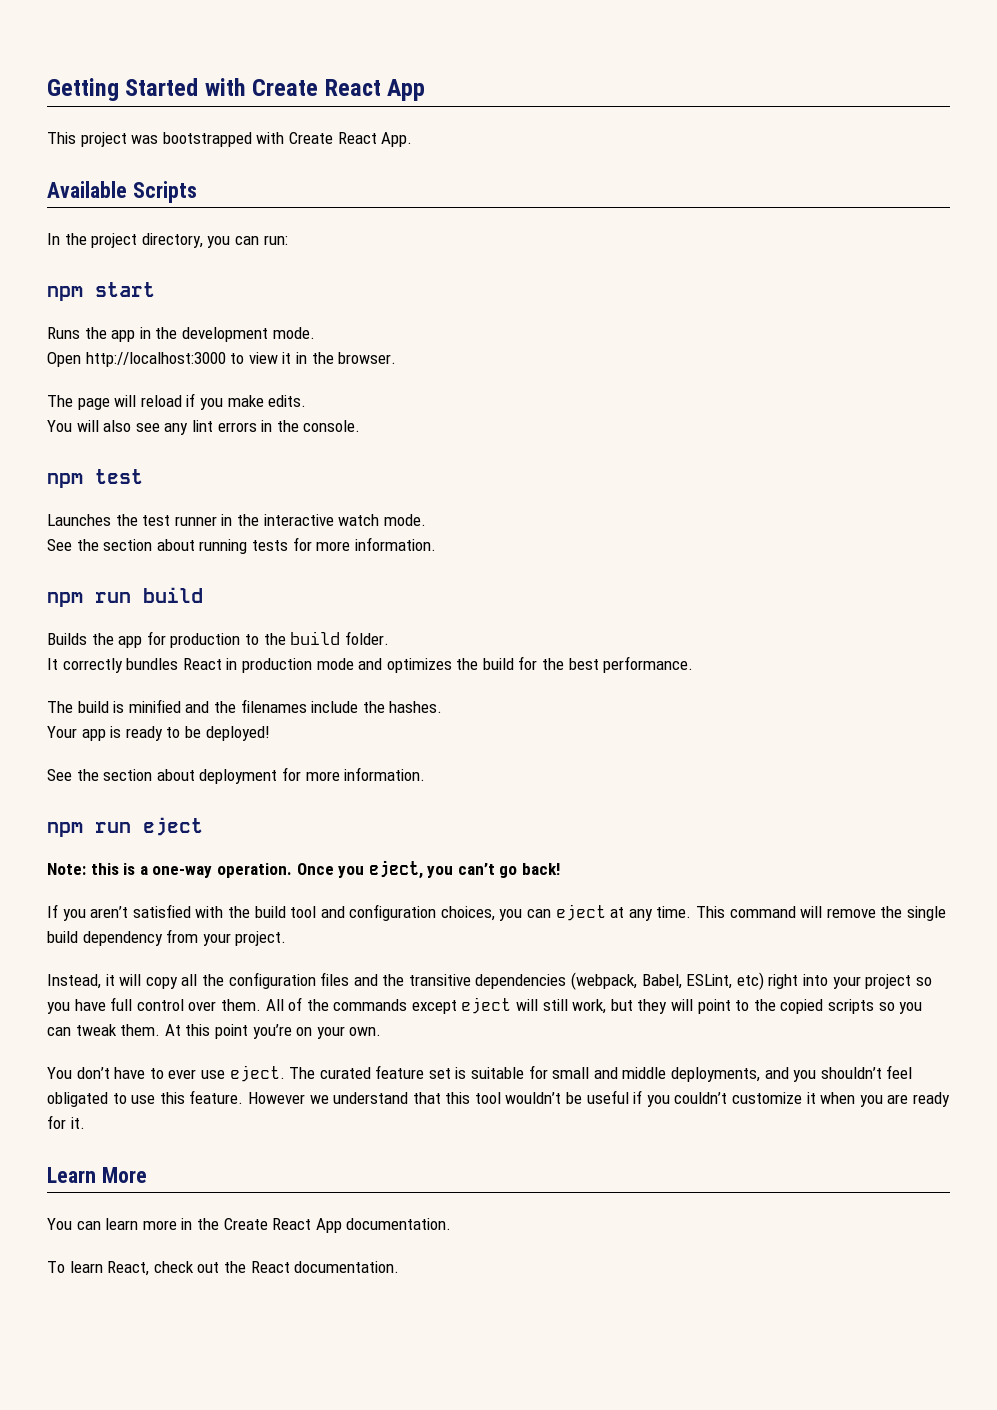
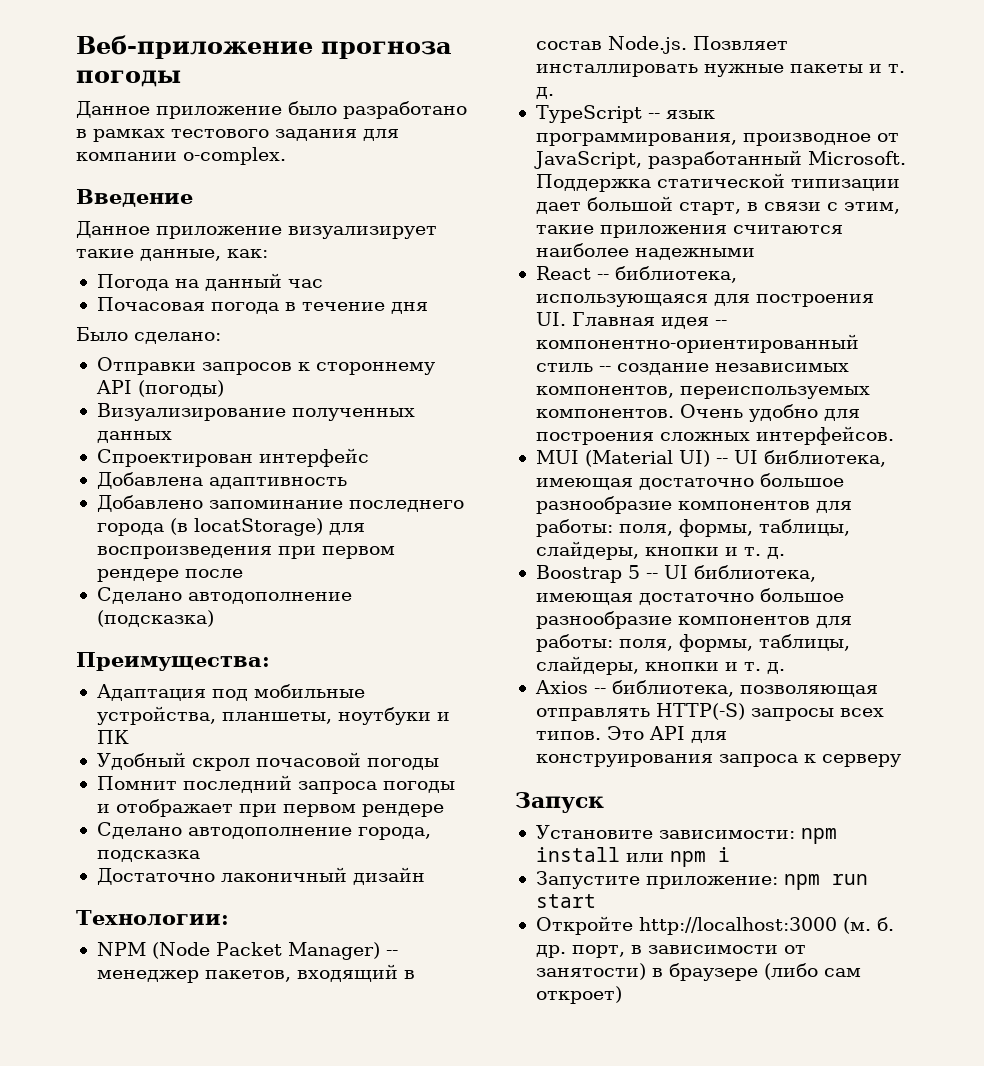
- Getting Started with Create React App
- This project was bootstrapped with Create React App.
- Available Scripts
- In the project directory, you can run:
- npm start
- Runs the app in the development mode.
- Open http://localhost:3000 to view it in the browser.
- The page will reload if you make edits.
- You will also see any lint errors in the console.
- npm test
- Launches the test runner in the interactive watch mode.
- See the section about running tests for more information.
- npm run build
- Builds the app for production to the build folder.
- It correctly bundles React in production mode and optimizes the build for the best performance.
- The build is minified and the filenames include the hashes.
- Your app is ready to be deployed!
- See the section about deployment for more information.
- npm run eject
- Note: this is a one-way operation. Once you eject, you can’t go back!
- If you aren’t satisfied with the build tool and configuration choices, you can eject at any time. This command will remove the single build dependency from your project.
- Instead, it will copy all the configuration files and the transitive dependencies (webpack, Babel, ESLint, etc) right into your project so you have full control over them. All of the commands except eject will still work, but they will point to the copied scripts so you can tweak them. At this point you’re on your own.
- You don’t have to ever use eject. The curated feature set is suitable for small and middle deployments, and you shouldn’t feel obligated to use this feature. However we understand that this tool wouldn’t be useful if you couldn’t customize it when you are ready for it.
- Learn More
- You can learn more in the Create React App documentation.
- To learn React, check out the React documentation.
+ Веб-приложение прогноза погоды
+ Данное приложение было разработано в рамках тестового задания для компании o-complex.
+ Введение
+ Данное приложение визуализирует такие данные, как:
+ Погода на данный час
+ Почасовая погода в течение дня
+ Было сделано:
+ Отправки запросов к стороннему API (погоды)
+ Визуализирование полученных данных
+ Спроектирован интерфейс
+ Добавлена адаптивность
+ Добавлено запоминание последнего города (в locatStorage) для воспроизведения при первом рендере после
+ Сделано автодополнение (подсказка)
+ Преимущества:
+ Адаптация под мобильные устройства, планшеты, ноутбуки и ПК
+ Удобный скрол почасовой погоды
+ Помнит последний запроса погоды и отображает при первом рендере
+ Сделано автодополнение города, подсказка
+ Достаточно лаконичный дизайн
+ Технологии:
+ NPM (Node Packet Manager) -- менеджер пакетов, входящий в состав Node.js. Позвляет инсталлировать нужные пакеты и т. д.
+ TypeScript -- язык программирования, производное от JavaScript, разработанный Microsoft. Поддержка статической типизации дает большой старт, в связи с этим, такие приложения считаются наиболее надежными
+ React -- библиотека, использующаяся для построения UI. Главная идея -- компонентно-ориентированный стиль -- создание независимых компонентов, переиспользуемых компонентов. Очень удобно для построения сложных интерфейсов.
+ MUI (Material UI) -- UI библиотека, имеющая достаточно большое разнообразие компонентов для работы: поля, формы, таблицы, слайдеры, кнопки и т. д.
+ Boostrap 5 -- UI библиотека, имеющая достаточно большое разнообразие компонентов для работы: поля, формы, таблицы, слайдеры, кнопки и т. д.
+ Axios -- библиотека, позволяющая отправлять HTTP(-S) запросы всех типов. Это API для конструирования запроса к серверу
+ Запуск
+ Установите зависимости: npm install или npm i
+ Запустите приложение: npm run start
+ Откройте http://localhost:3000 (м. б. др. порт, в зависимости от занятости) в браузере (либо сам откроет)

